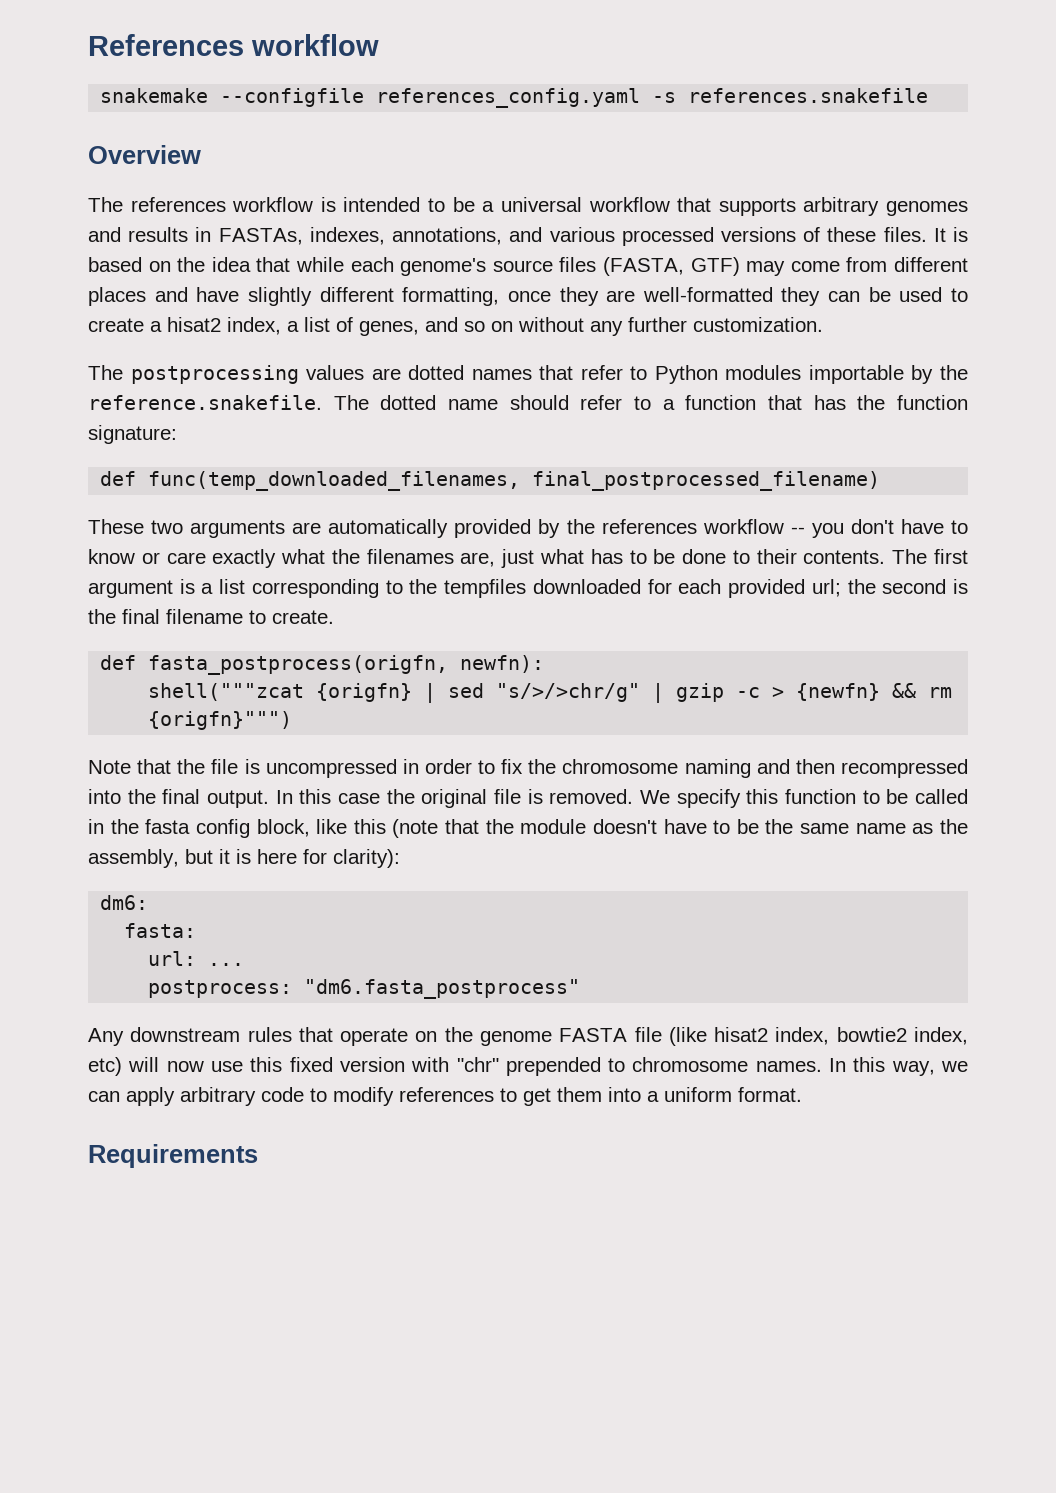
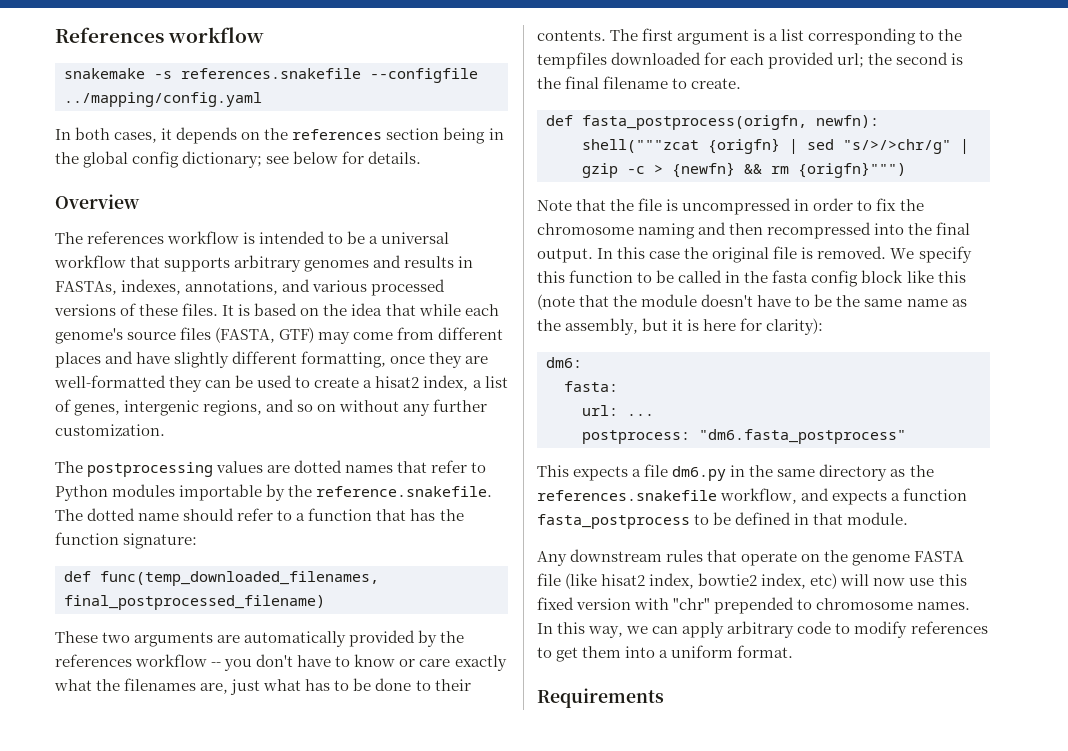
- snakemake --configfile references_config.yaml -s references.snakefile
+ snakemake -s references.snakefile --configfile ../mapping/config.yaml
+ In both cases, it depends on the references section being in the global config dictionary; see below for details.
- It is based on the idea that while each genome's source files (FASTA, GTF) may come from different places and have slightly different formatting, once they are well-formatted they can be used to create a hisat2 index, a list of genes, and so on without any further customization.
+ It is based on the idea that while each genome's source files (FASTA, GTF) may come from different places and have slightly different formatting, once they are well-formatted they can be used to create a hisat2 index, a list of genes, intergenic regions, and so on without any further customization.
- We specify this function to be called in the fasta config block, like this (note that the module doesn't have to be the same name as the assembly, but it is here for clarity):
+ We specify this function to be called in the fasta config block like this (note that the module doesn't have to be the same name as the assembly, but it is here for clarity):
+ This expects a file dm6.py in the same directory as the references.snakefile workflow, and expects a function fasta_postprocess to be defined in that module.

